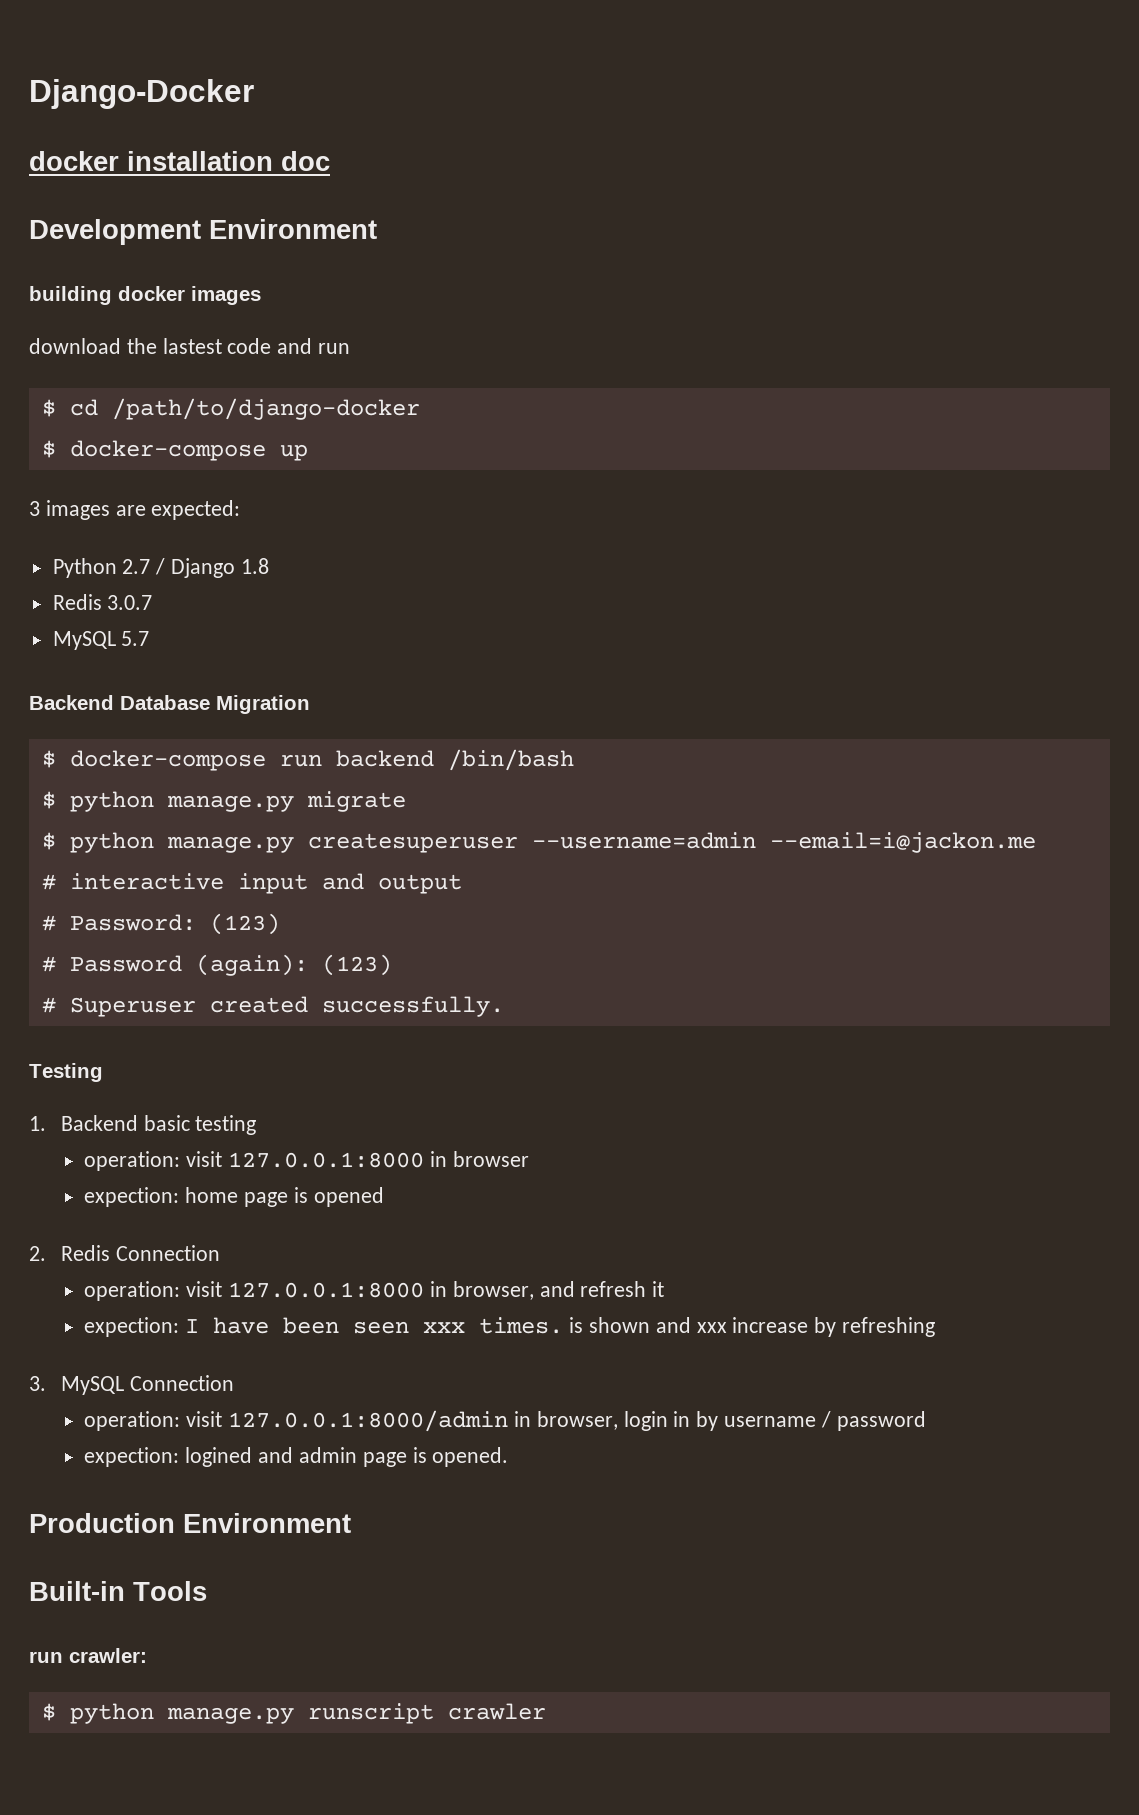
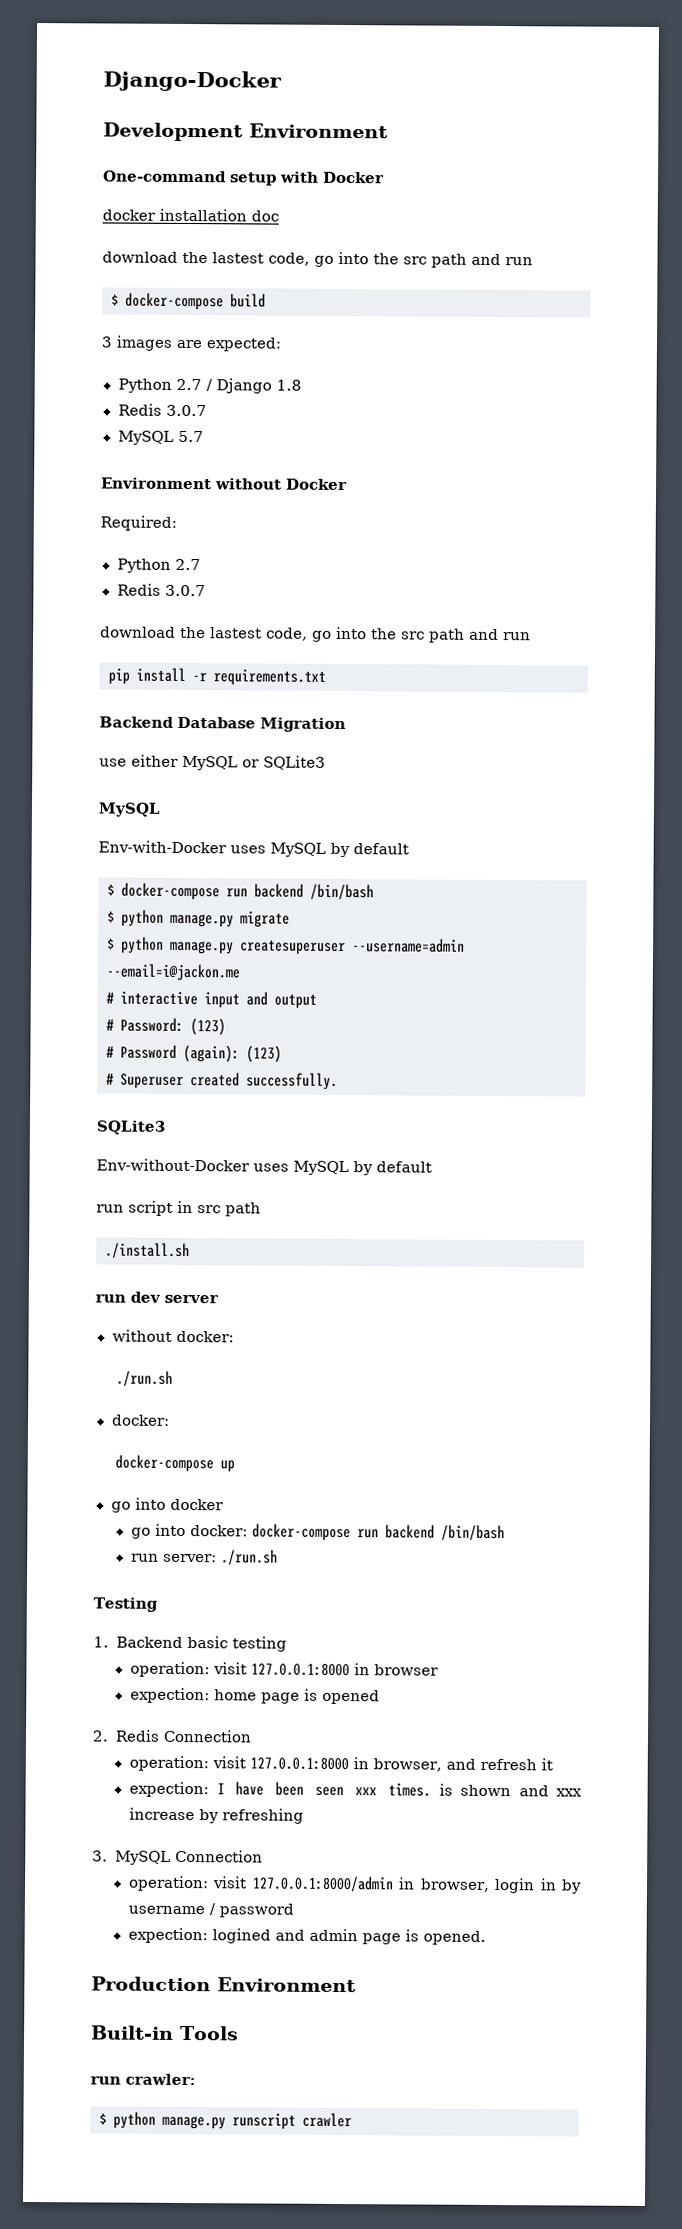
+ Development Environment
+ One-command setup with Docker
  docker installation doc
- Development Environment
- building docker images
- download the lastest code and run
- $ cd /path/to/django-docker
- $ docker-compose up
+ download the lastest code, go into the src path and run
+ $ docker-compose build
+ Environment without Docker
+ Required:
+ Python 2.7
+ Redis 3.0.7
+ download the lastest code, go into the src path and run
+ pip install -r requirements.txt
  Backend Database Migration
+ use either MySQL or SQLite3
+ MySQL
+ Env-with-Docker uses MySQL by default
  # Superuser created successfully.
+ SQLite3
+ Env-without-Docker uses MySQL by default
+ run script in src path
+ ./install.sh
+ run dev server
+ without docker:
+ ./run.sh
+ docker:
+ docker-compose up
+ go into docker
+ go into docker: docker-compose run backend /bin/bash
+ run server: ./run.sh

